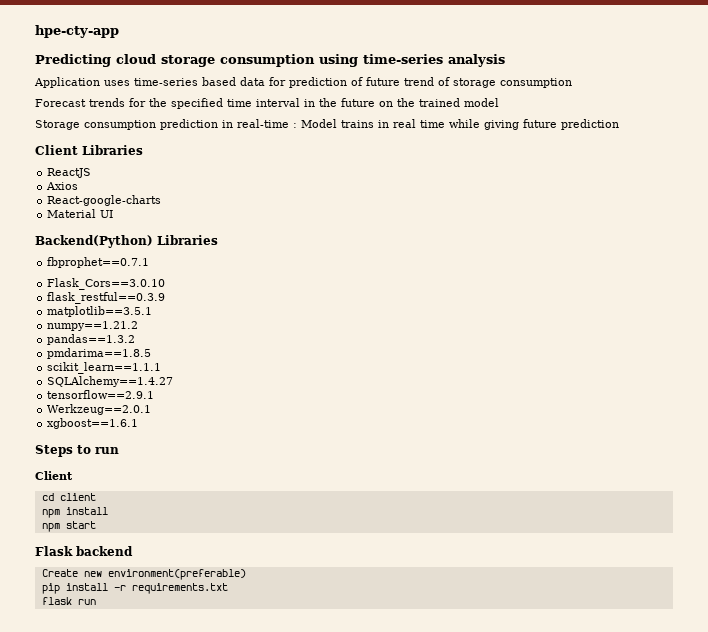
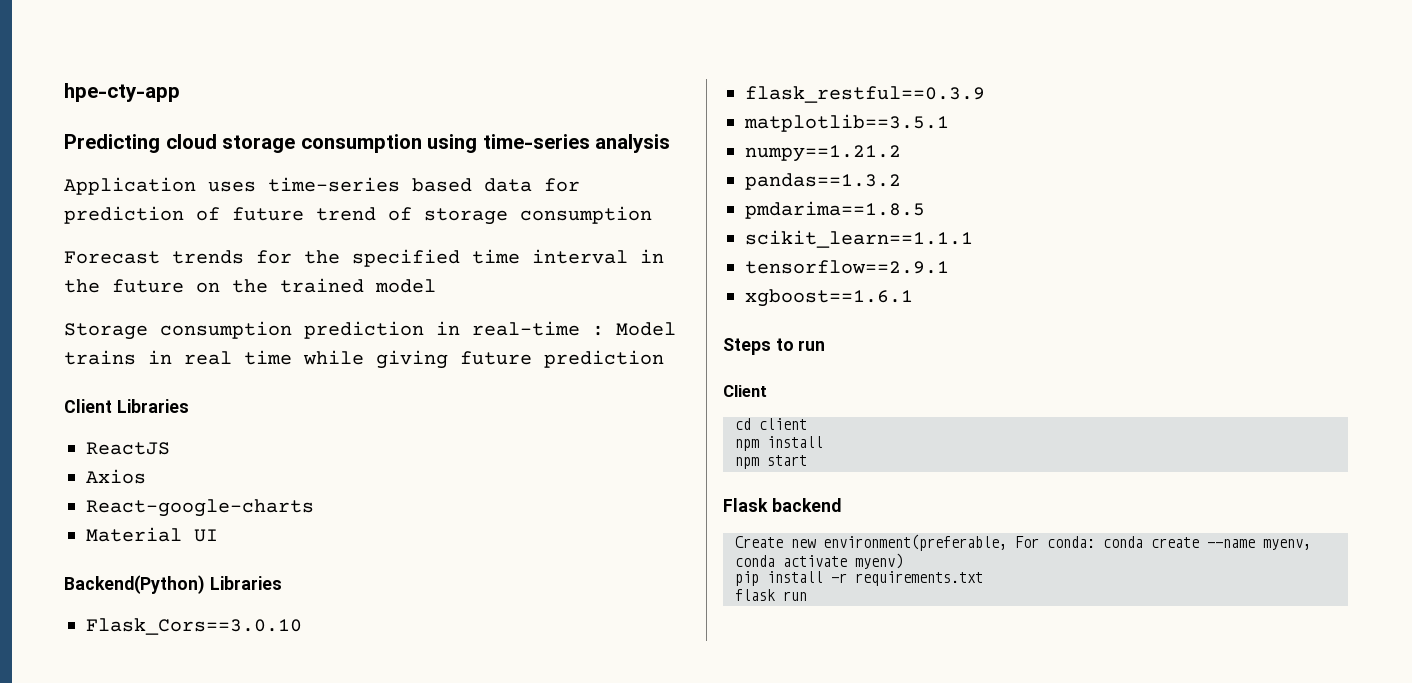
- fbprophet==0.7.1
- SQLAlchemy==1.4.27
- Werkzeug==2.0.1
- Create new environment(preferable)
+ Create new environment(preferable, For conda: conda create --name myenv, conda activate myenv)

